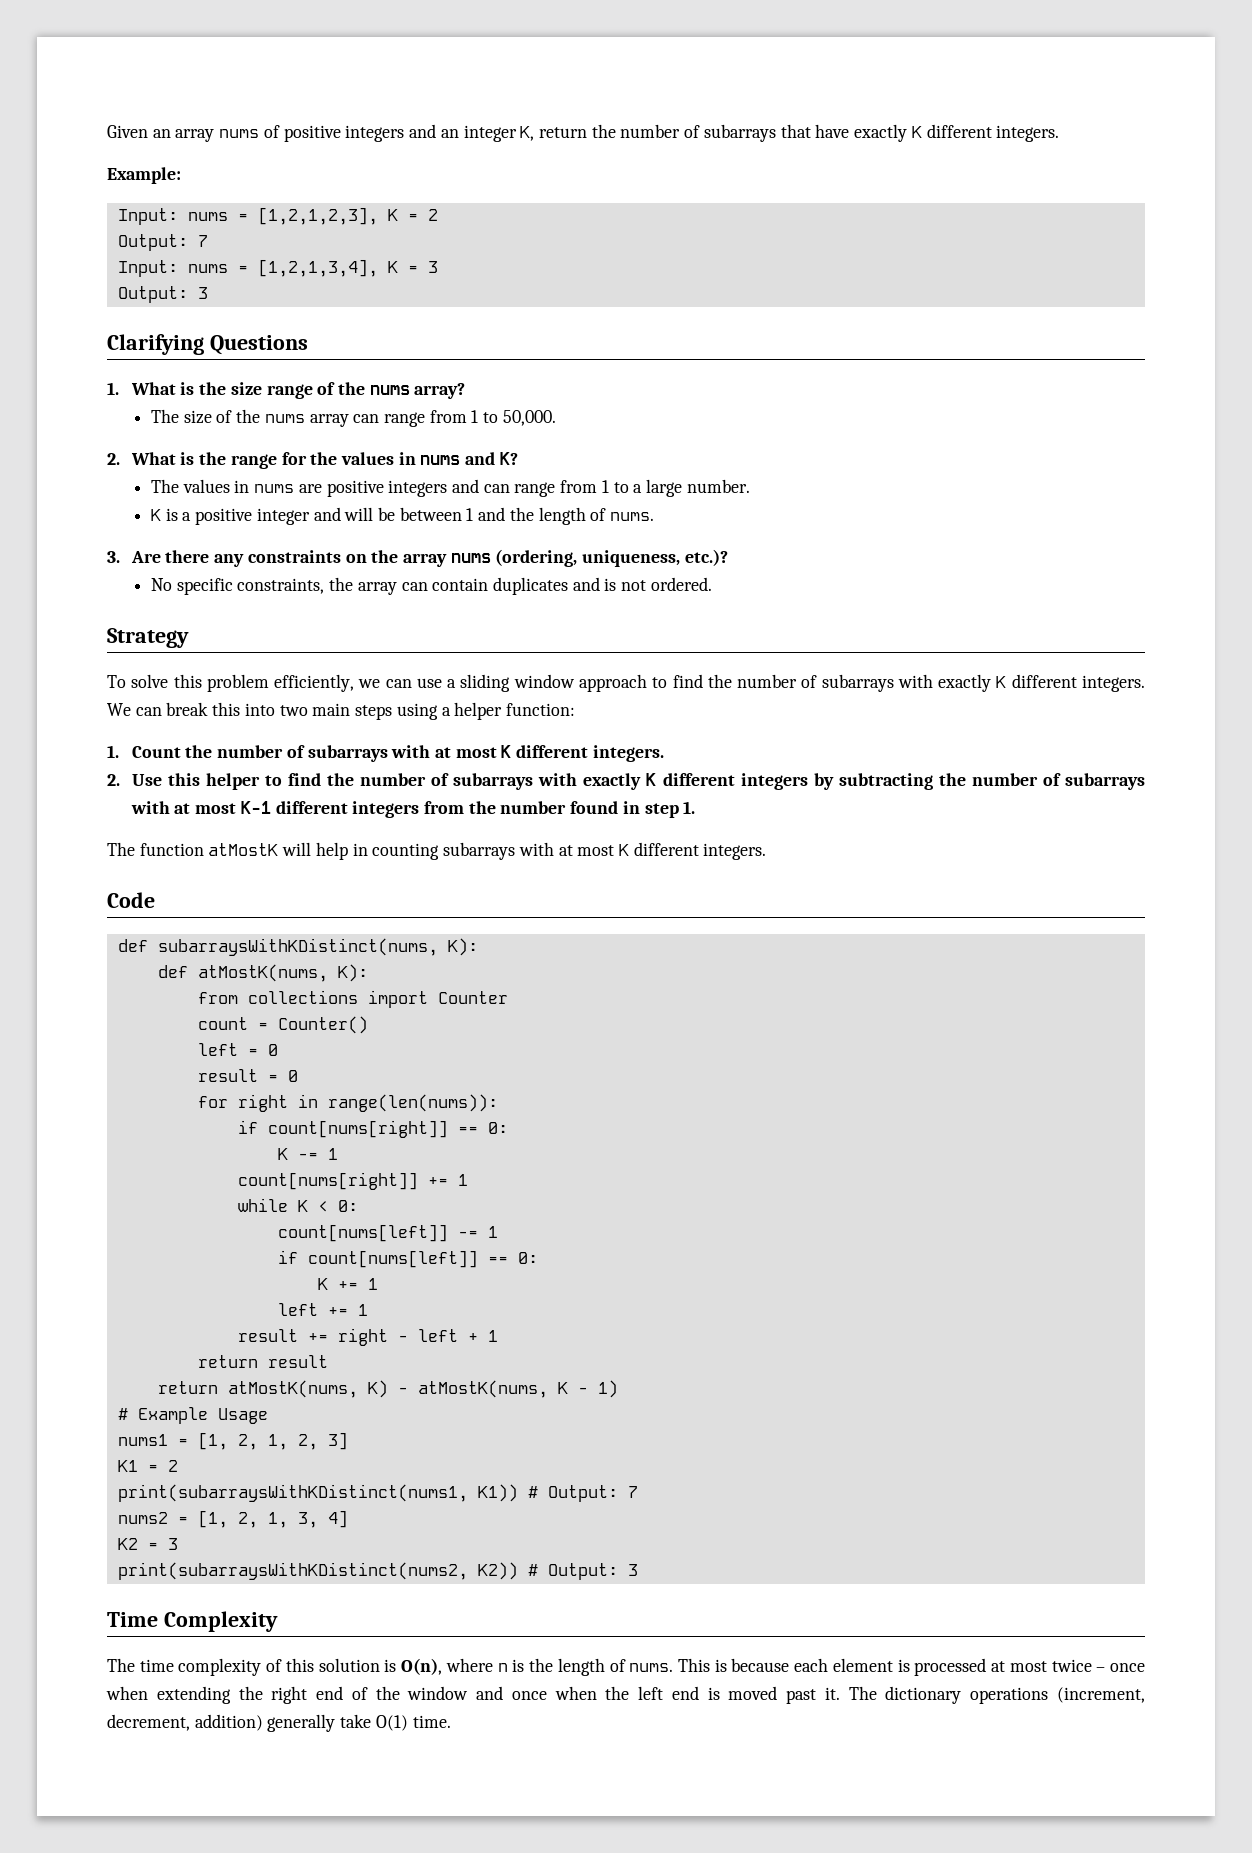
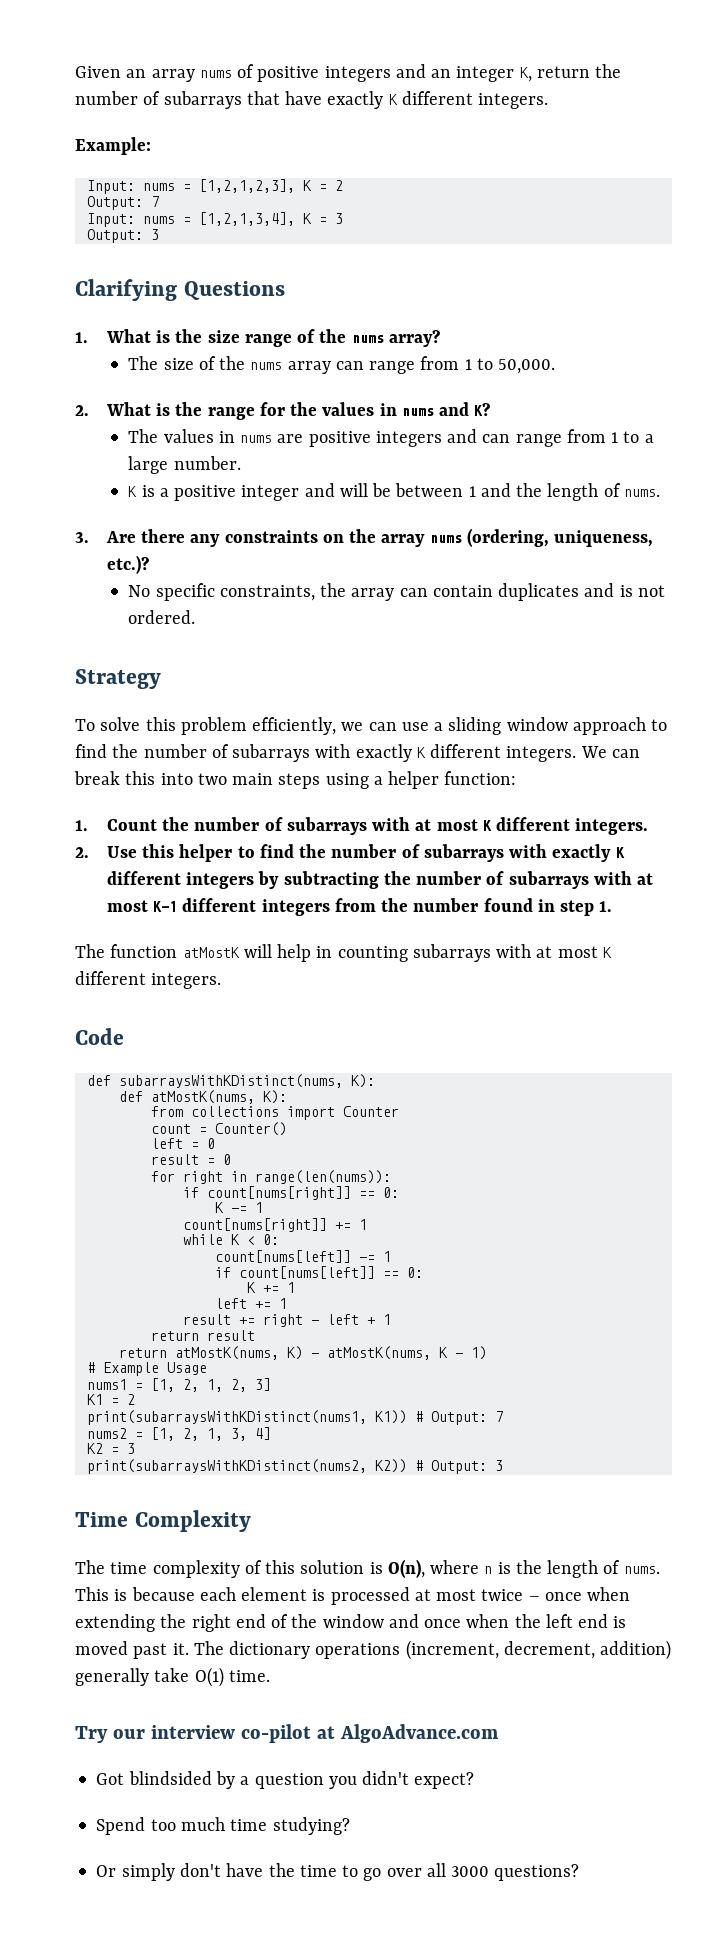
+ Try our interview co-pilot at AlgoAdvance.com
+ Got blindsided by a question you didn't expect?
+ Spend too much time studying?
+ Or simply don't have the time to go over all 3000 questions?

